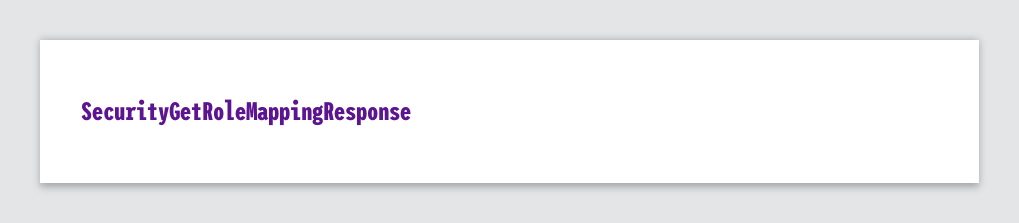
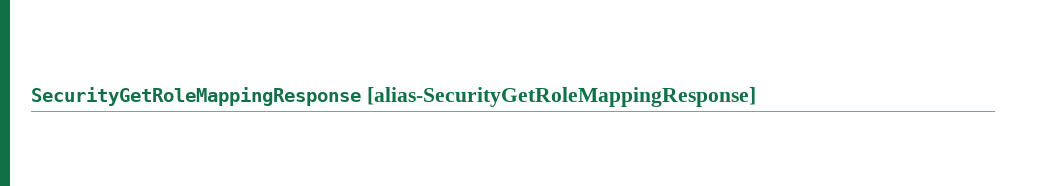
- SecurityGetRoleMappingResponse
+ SecurityGetRoleMappingResponse [alias-SecurityGetRoleMappingResponse]

